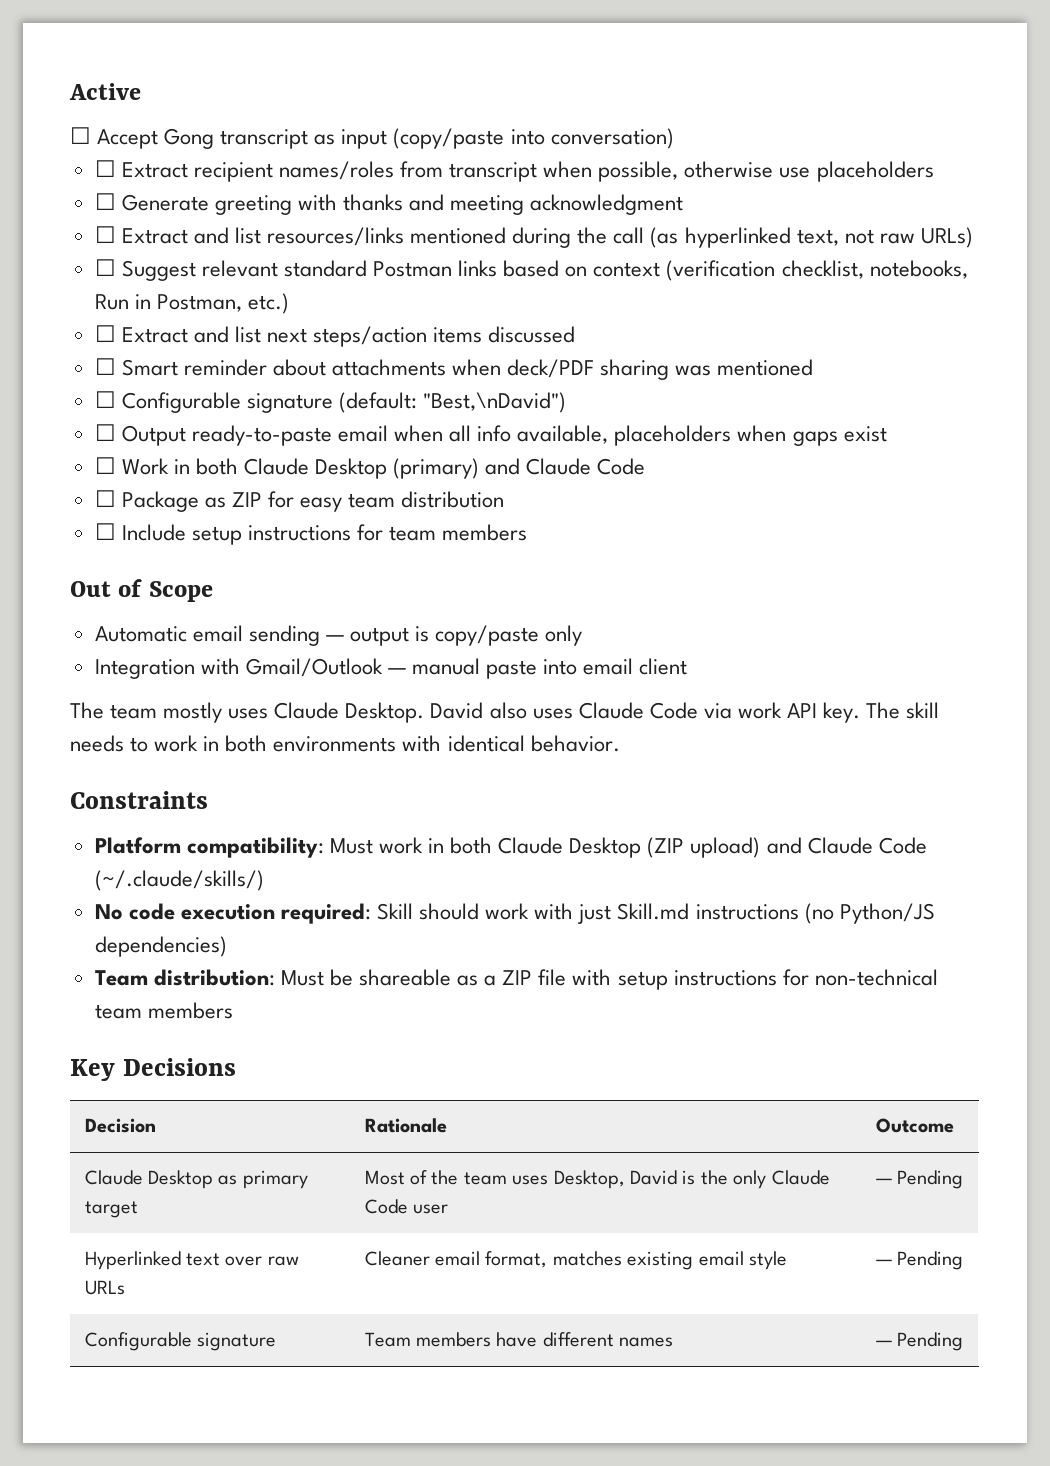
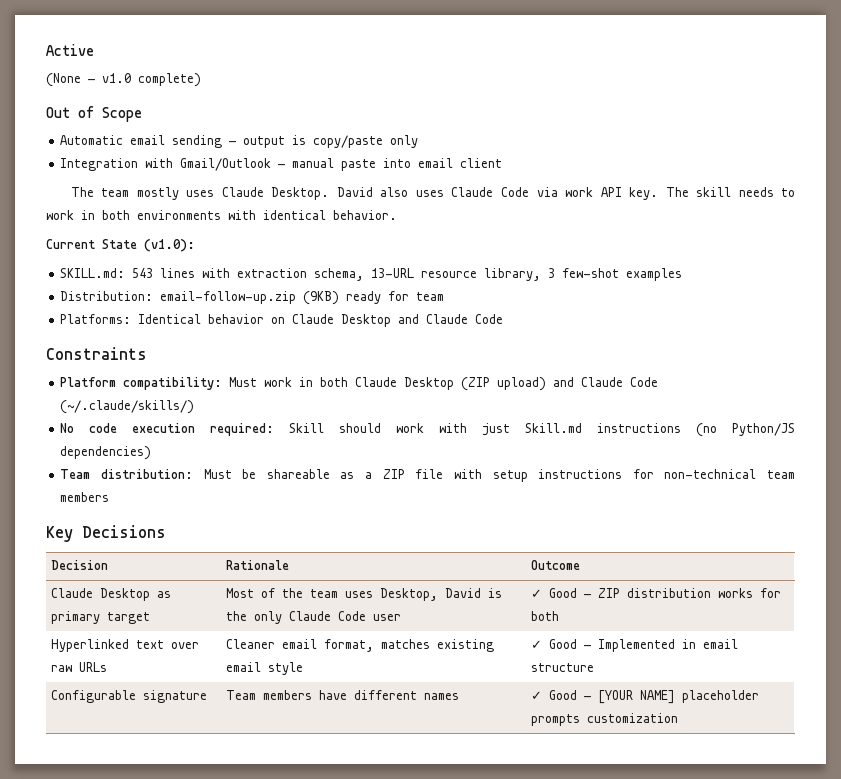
- ☐ Accept Gong transcript as input (copy/paste into conversation)
- ☐ Extract recipient names/roles from transcript when possible, otherwise use placeholders
- ☐ Generate greeting with thanks and meeting acknowledgment
- ☐ Extract and list resources/links mentioned during the call (as hyperlinked text, not raw URLs)
- ☐ Suggest relevant standard Postman links based on context (verification checklist, notebooks, Run in Postman, etc.)
- ☐ Extract and list next steps/action items discussed
- ☐ Smart reminder about attachments when deck/PDF sharing was mentioned
- ☐ Configurable signature (default: "Best,\nDavid")
- ☐ Output ready-to-paste email when all info available, placeholders when gaps exist
- ☐ Work in both Claude Desktop (primary) and Claude Code
- ☐ Package as ZIP for easy team distribution
- ☐ Include setup instructions for team members
+ (None — v1.0 complete)
+ Current State (v1.0):
+ SKILL.md: 543 lines with extraction schema, 13-URL resource library, 3 few-shot examples
+ Distribution: email-follow-up.zip (9KB) ready for team
+ Platforms: Identical behavior on Claude Desktop and Claude Code
- Claude Desktop as primary target | Most of the team uses Desktop, David is the only Claude Code user | — Pending
+ Claude Desktop as primary target | Most of the team uses Desktop, David is the only Claude Code user | ✓ Good — ZIP distribution works for both
- Hyperlinked text over raw URLs | Cleaner email format, matches existing email style | — Pending
+ Hyperlinked text over raw URLs | Cleaner email format, matches existing email style | ✓ Good — Implemented in email structure
- Configurable signature | Team members have different names | — Pending
+ Configurable signature | Team members have different names | ✓ Good — [YOUR NAME] placeholder prompts customization

